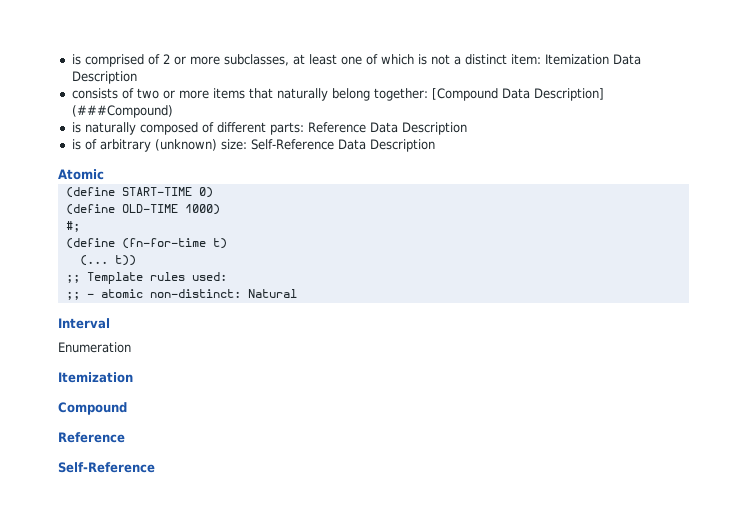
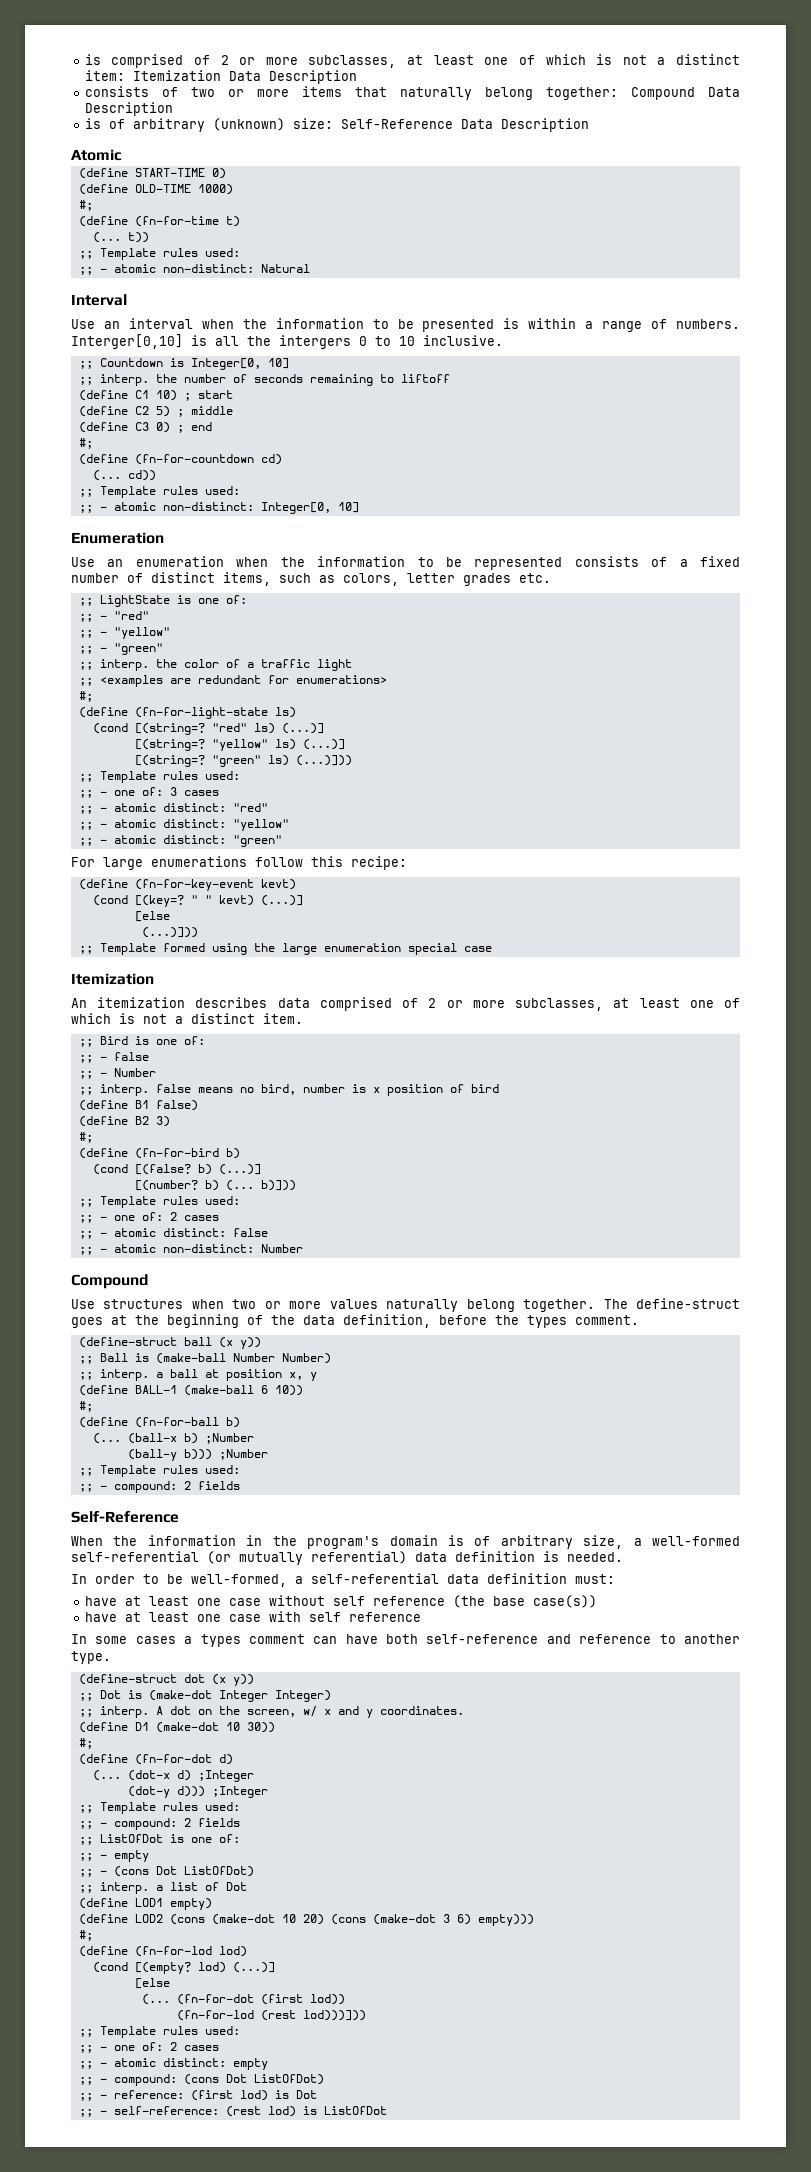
- consists of two or more items that naturally belong together: [Compound Data Description] (###Compound)
- is naturally composed of different parts: Reference Data Description
+ consists of two or more items that naturally belong together: Compound Data Description
+ Use an interval when the information to be presented is within a range of numbers. Interger[0,10] is all the intergers 0 to 10 inclusive.
+ ;; Countdown is Integer[0, 10]
+ ;; interp. the number of seconds remaining to liftoff
+ (define C1 10) ; start
+ (define C2 5) ; middle
+ (define C3 0) ; end
+ #;
+ (define (fn-for-countdown cd)
+ (... cd))
+ ;; Template rules used:
+ ;; - atomic non-distinct: Integer[0, 10]
  Enumeration
+ Use an enumeration when the information to be represented consists of a fixed number of distinct items, such as colors, letter grades etc.
+ ;; LightState is one of:
+ ;; - "red"
+ ;; - "yellow"
+ ;; - "green"
+ ;; interp. the color of a traffic light
+ ;; <examples are redundant for enumerations>
+ #;
+ (define (fn-for-light-state ls)
+ (cond [(string=? "red" ls) (...)]
+ [(string=? "yellow" ls) (...)]
+ [(string=? "green" ls) (...)]))
+ ;; Template rules used:
+ ;; - one of: 3 cases
+ ;; - atomic distinct: "red"
+ ;; - atomic distinct: "yellow"
+ ;; - atomic distinct: "green"
+ For large enumerations follow this recipe:
+ (define (fn-for-key-event kevt)
+ (cond [(key=? " " kevt) (...)]
+ [else
+ (...)]))
+ ;; Template formed using the large enumeration special case
  Itemization
+ An itemization describes data comprised of 2 or more subclasses, at least one of which is not a distinct item.
+ ;; Bird is one of:
+ ;; - false
+ ;; - Number
+ ;; interp. false means no bird, number is x position of bird
+ (define B1 false)
+ (define B2 3)
+ #;
+ (define (fn-for-bird b)
+ (cond [(false? b) (...)]
+ [(number? b) (... b)]))
+ ;; Template rules used:
+ ;; - one of: 2 cases
+ ;; - atomic distinct: false
+ ;; - atomic non-distinct: Number
  Compound
- Reference
+ Use structures when two or more values naturally belong together. The define-struct goes at the beginning of the data definition, before the types comment.
+ (define-struct ball (x y))
+ ;; Ball is (make-ball Number Number)
+ ;; interp. a ball at position x, y
+ (define BALL-1 (make-ball 6 10))
+ #;
+ (define (fn-for-ball b)
+ (... (ball-x b) ;Number
+ (ball-y b))) ;Number
+ ;; Template rules used:
+ ;; - compound: 2 fields
  Self-Reference
+ When the information in the program's domain is of arbitrary size, a well-formed self-referential (or mutually referential) data definition is needed.
+ In order to be well-formed, a self-referential data definition must:
+ have at least one case without self reference (the base case(s))
+ have at least one case with self reference
+ In some cases a types comment can have both self-reference and reference to another type.
+ (define-struct dot (x y))
+ ;; Dot is (make-dot Integer Integer)
+ ;; interp. A dot on the screen, w/ x and y coordinates.
+ (define D1 (make-dot 10 30))
+ #;
+ (define (fn-for-dot d)
+ (... (dot-x d) ;Integer
+ (dot-y d))) ;Integer
+ ;; Template rules used:
+ ;; - compound: 2 fields
+ ;; ListOfDot is one of:
+ ;; - empty
+ ;; - (cons Dot ListOfDot)
+ ;; interp. a list of Dot
+ (define LOD1 empty)
+ (define LOD2 (cons (make-dot 10 20) (cons (make-dot 3 6) empty)))
+ #;
+ (define (fn-for-lod lod)
+ (cond [(empty? lod) (...)]
+ [else
+ (... (fn-for-dot (first lod))
+ (fn-for-lod (rest lod)))]))
+ ;; Template rules used:
+ ;; - one of: 2 cases
+ ;; - atomic distinct: empty
+ ;; - compound: (cons Dot ListOfDot)
+ ;; - reference: (first lod) is Dot
+ ;; - self-reference: (rest lod) is ListOfDot

